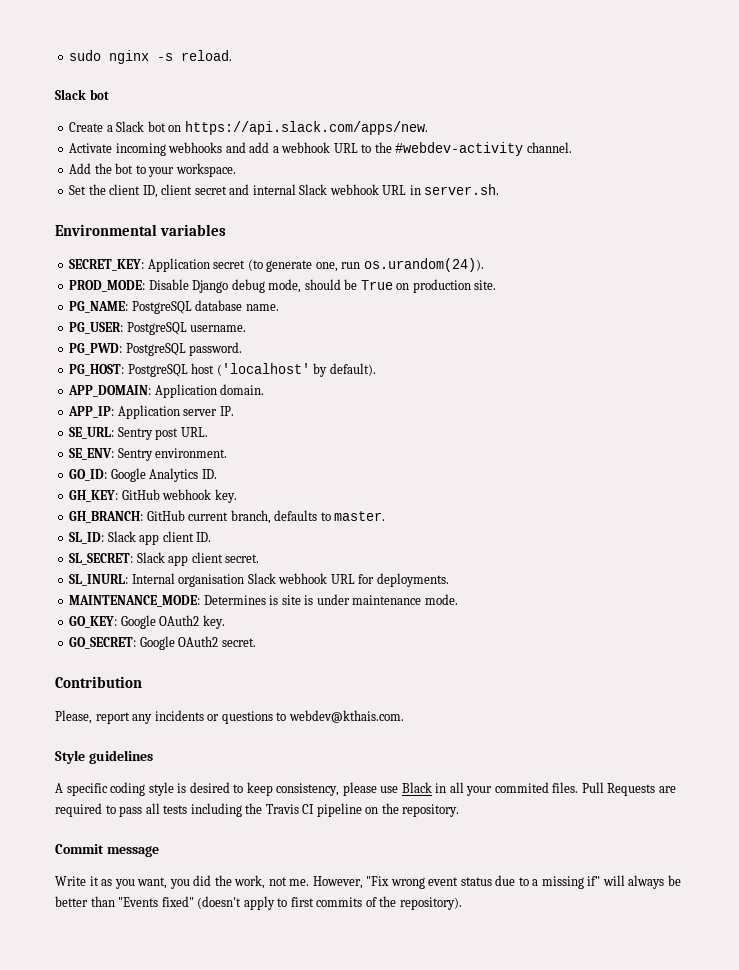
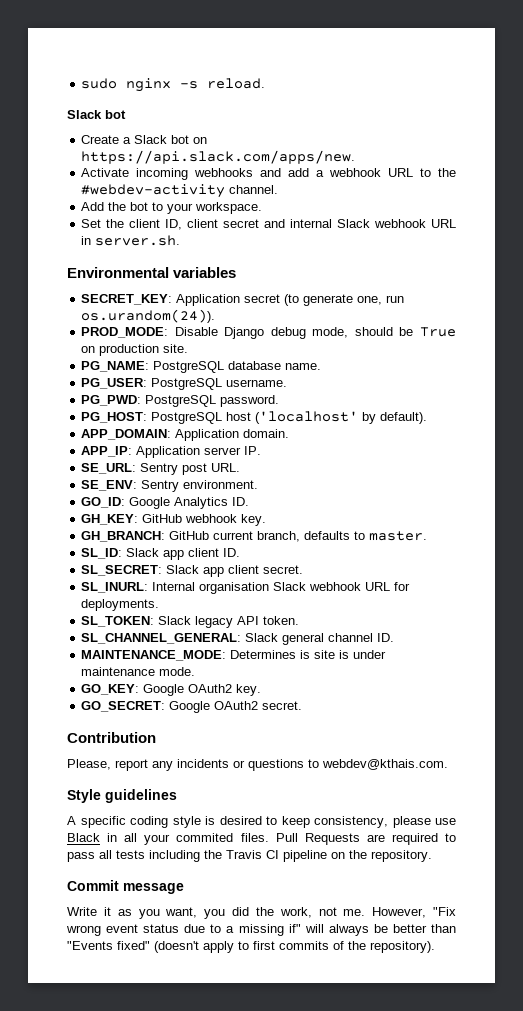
+ SL_TOKEN: Slack legacy API token.
+ SL_CHANNEL_GENERAL: Slack general channel ID.

